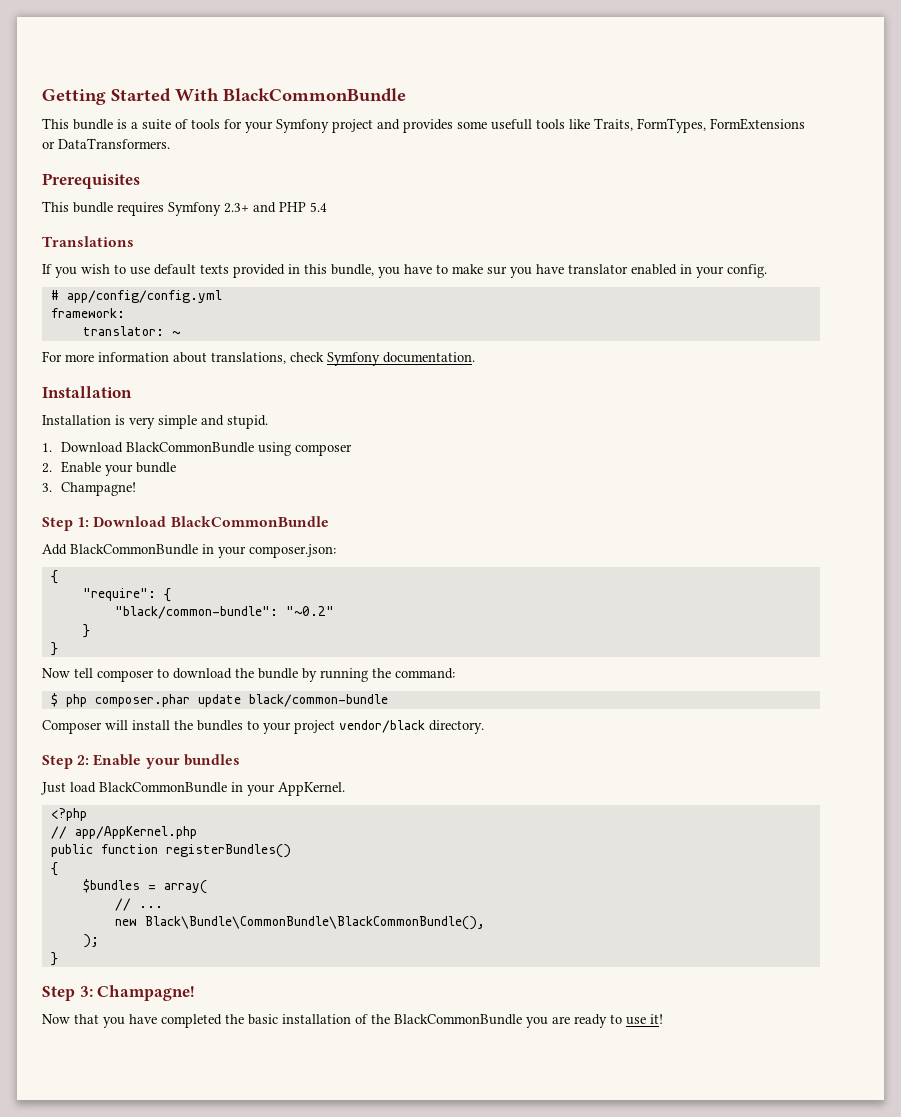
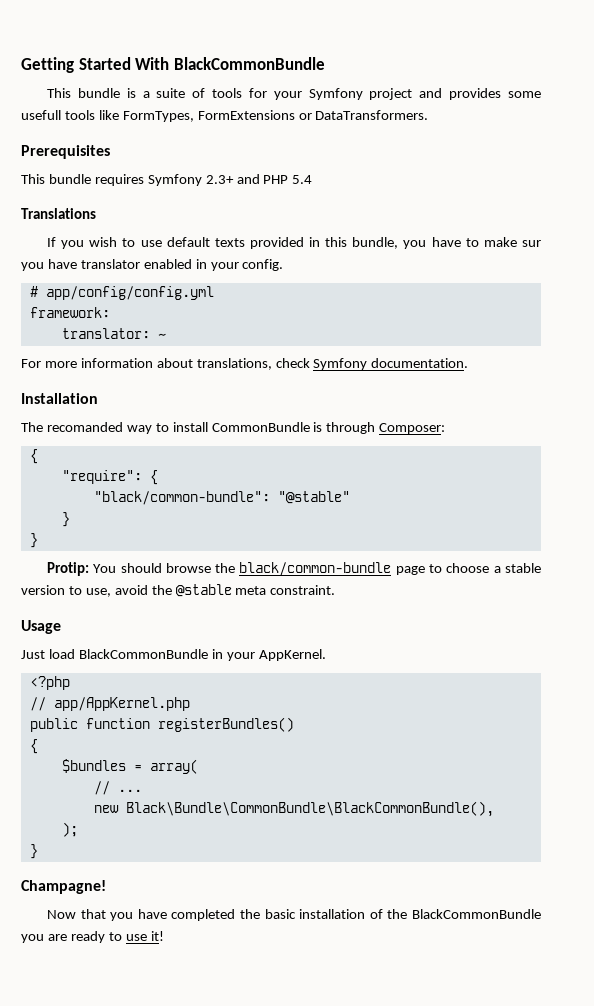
- This bundle is a suite of tools for your Symfony project and provides some usefull tools like Traits, FormTypes, FormExtensions or DataTransformers.
+ This bundle is a suite of tools for your Symfony project and provides some usefull tools like FormTypes, FormExtensions or DataTransformers.
- Installation is very simple and stupid.
- 1. Download BlackCommonBundle using composer
- 2. Enable your bundle
- 3. Champagne!
- Step 1: Download BlackCommonBundle
- Add BlackCommonBundle in your composer.json:
+ The recomanded way to install CommonBundle is through Composer:
- "black/common-bundle": "~0.2"
+ "black/common-bundle": "@stable"
- Now tell composer to download the bundle by running the command:
- $ php composer.phar update black/common-bundle
- Composer will install the bundles to your project vendor/black directory.
- Step 2: Enable your bundles
+ Protip: You should browse the black/common-bundle page to choose a stable version to use, avoid the @stable meta constraint.
+ Usage
- Step 3: Champagne!
+ Champagne!

